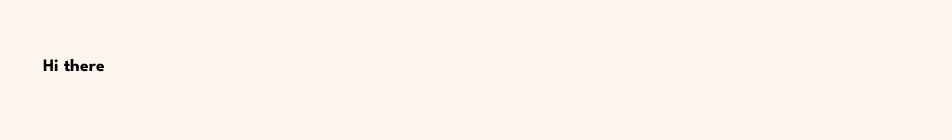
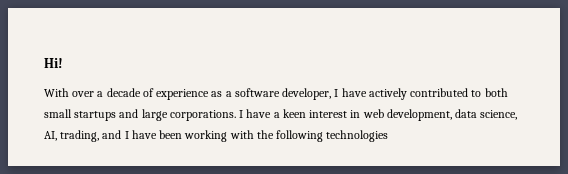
- Hi there
+ Hi!
+ With over a decade of experience as a software developer, I have actively contributed to both small startups and large corporations. I have a keen interest in web development, data science, AI, trading, and I have been working with the following technologies

